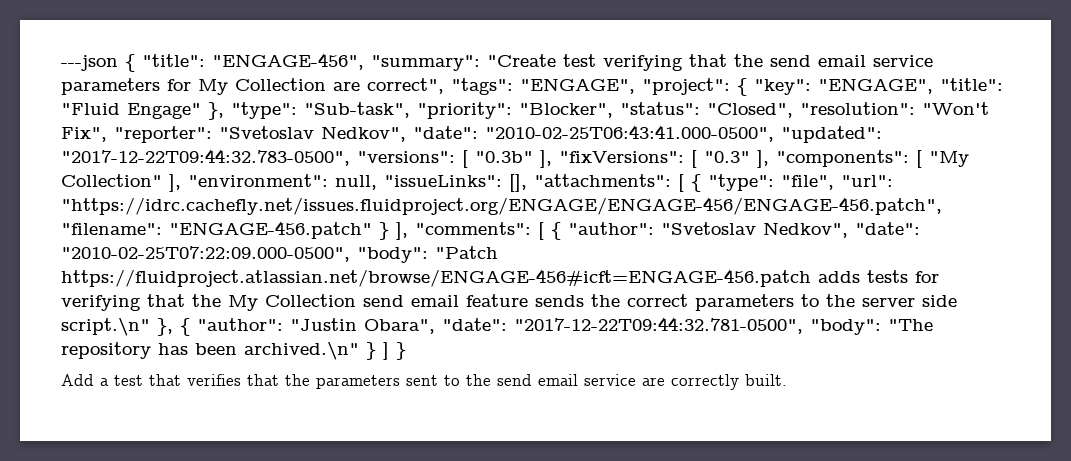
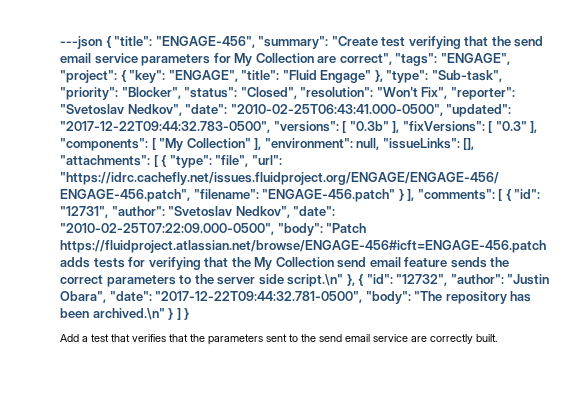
- [ { "author":
+ [ { "id": "12731", "author":
- "Patch https://fluidproject.atlassian.net/browse/ENGAGE-456#icft=ENGAGE-456.patch adds tests for verifying that the My Collection send email feature sends the correct parameters to the server side script.\n" }, { "author":
+ "Patch https://fluidproject.atlassian.net/browse/ENGAGE-456#icft=ENGAGE-456.patch adds tests for verifying that the My Collection send email feature sends the correct parameters to the server side script.\n" }, { "id": "12732", "author":

